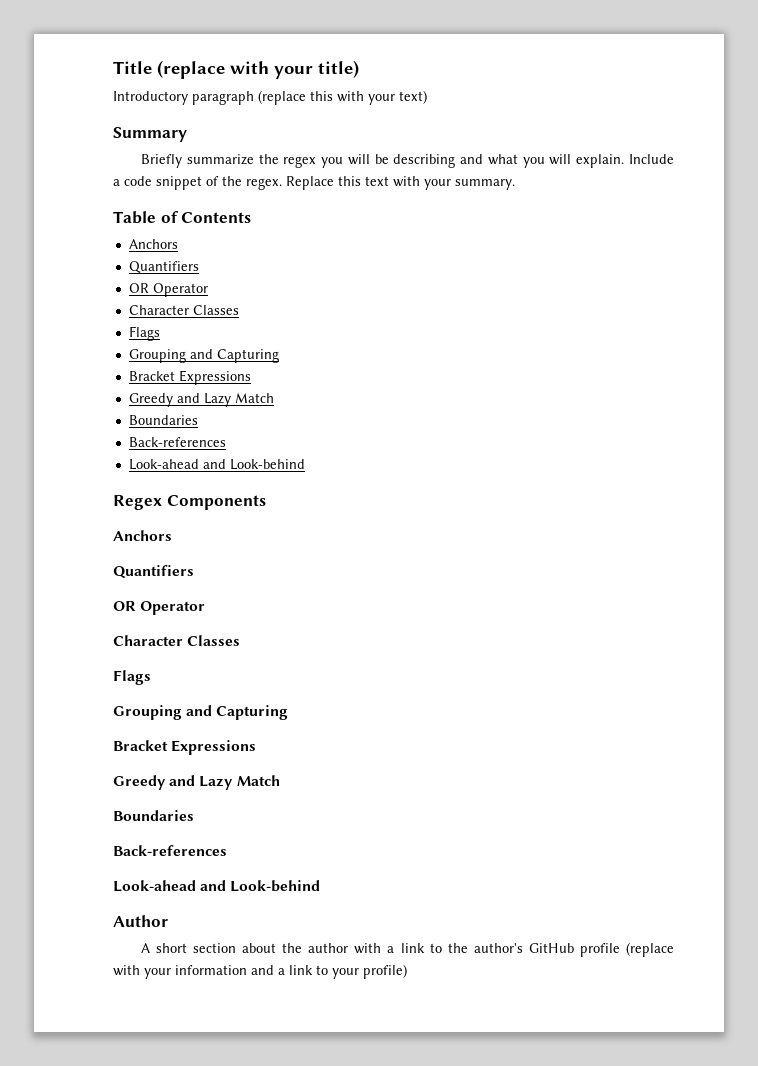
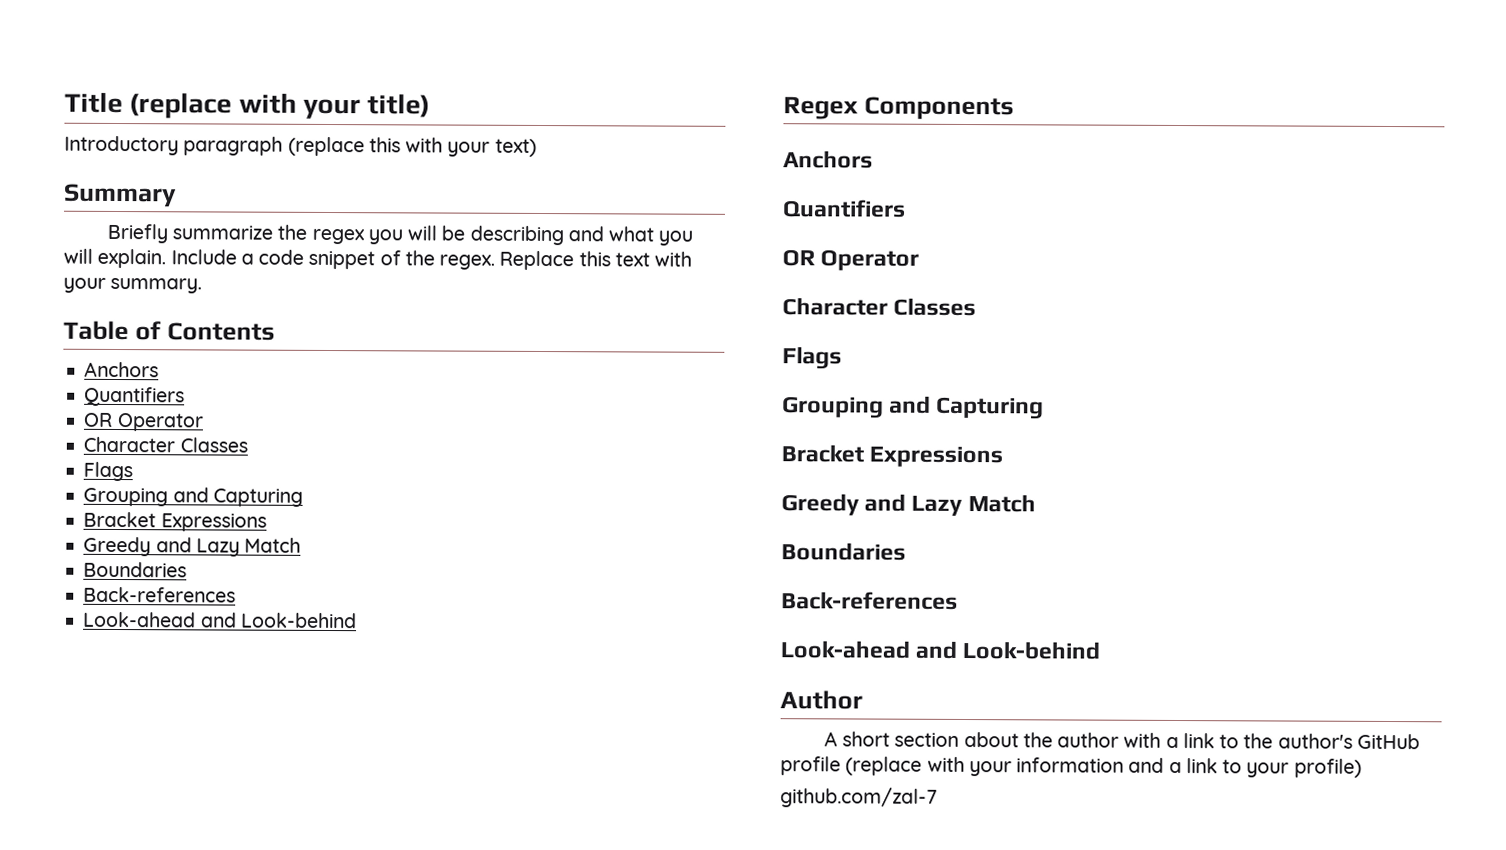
+ github.com/zal-7

